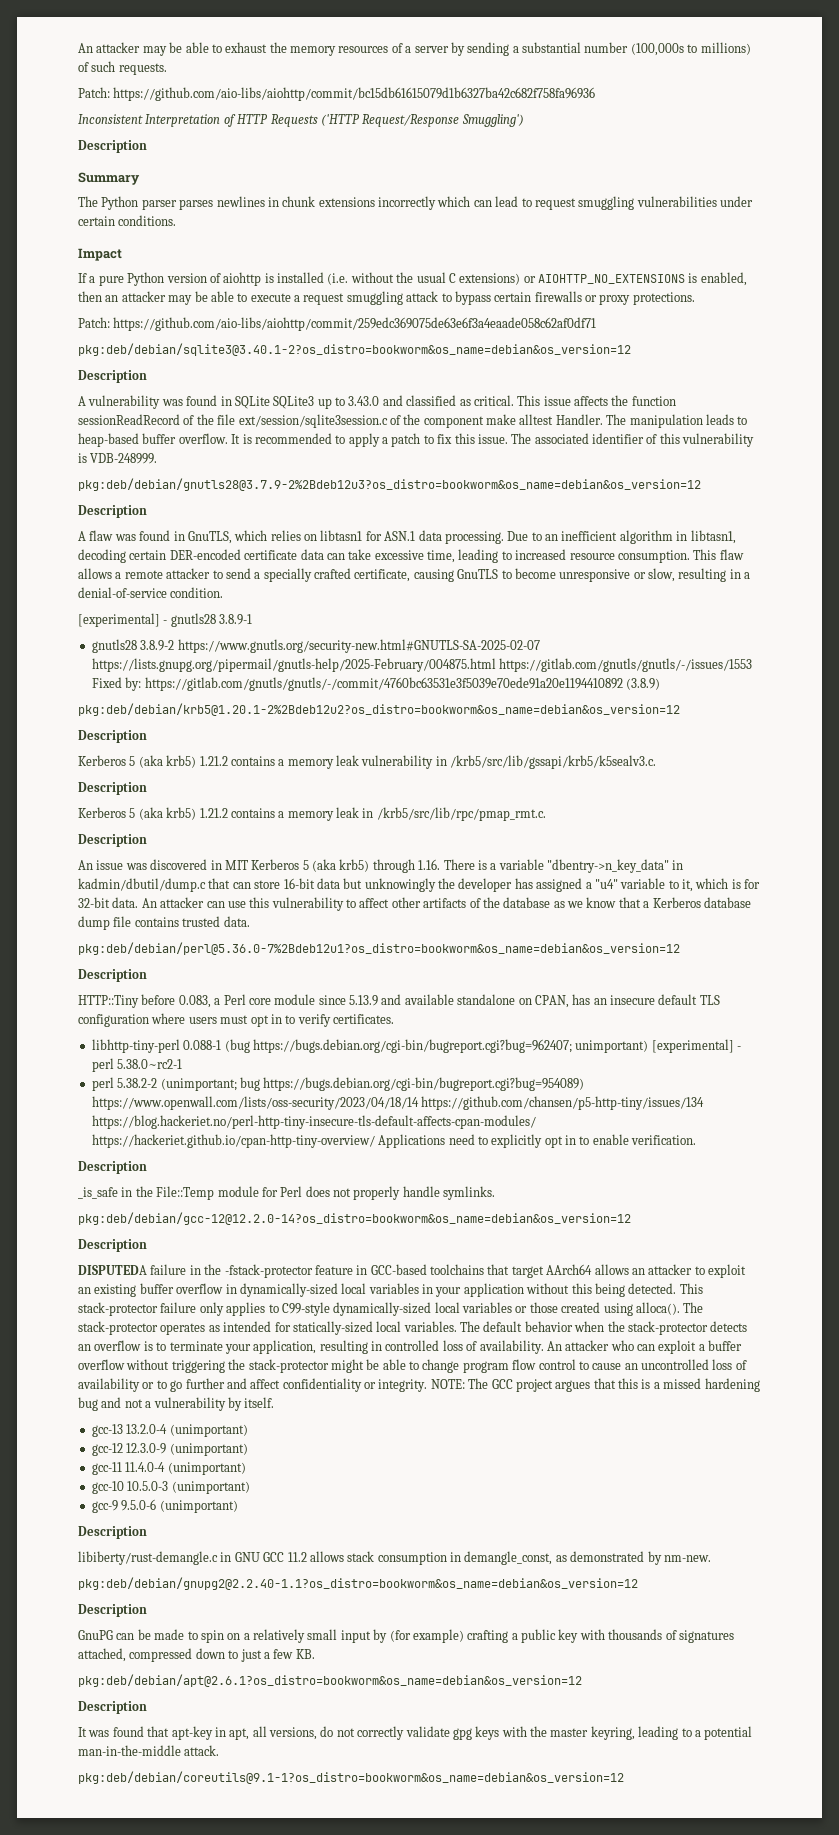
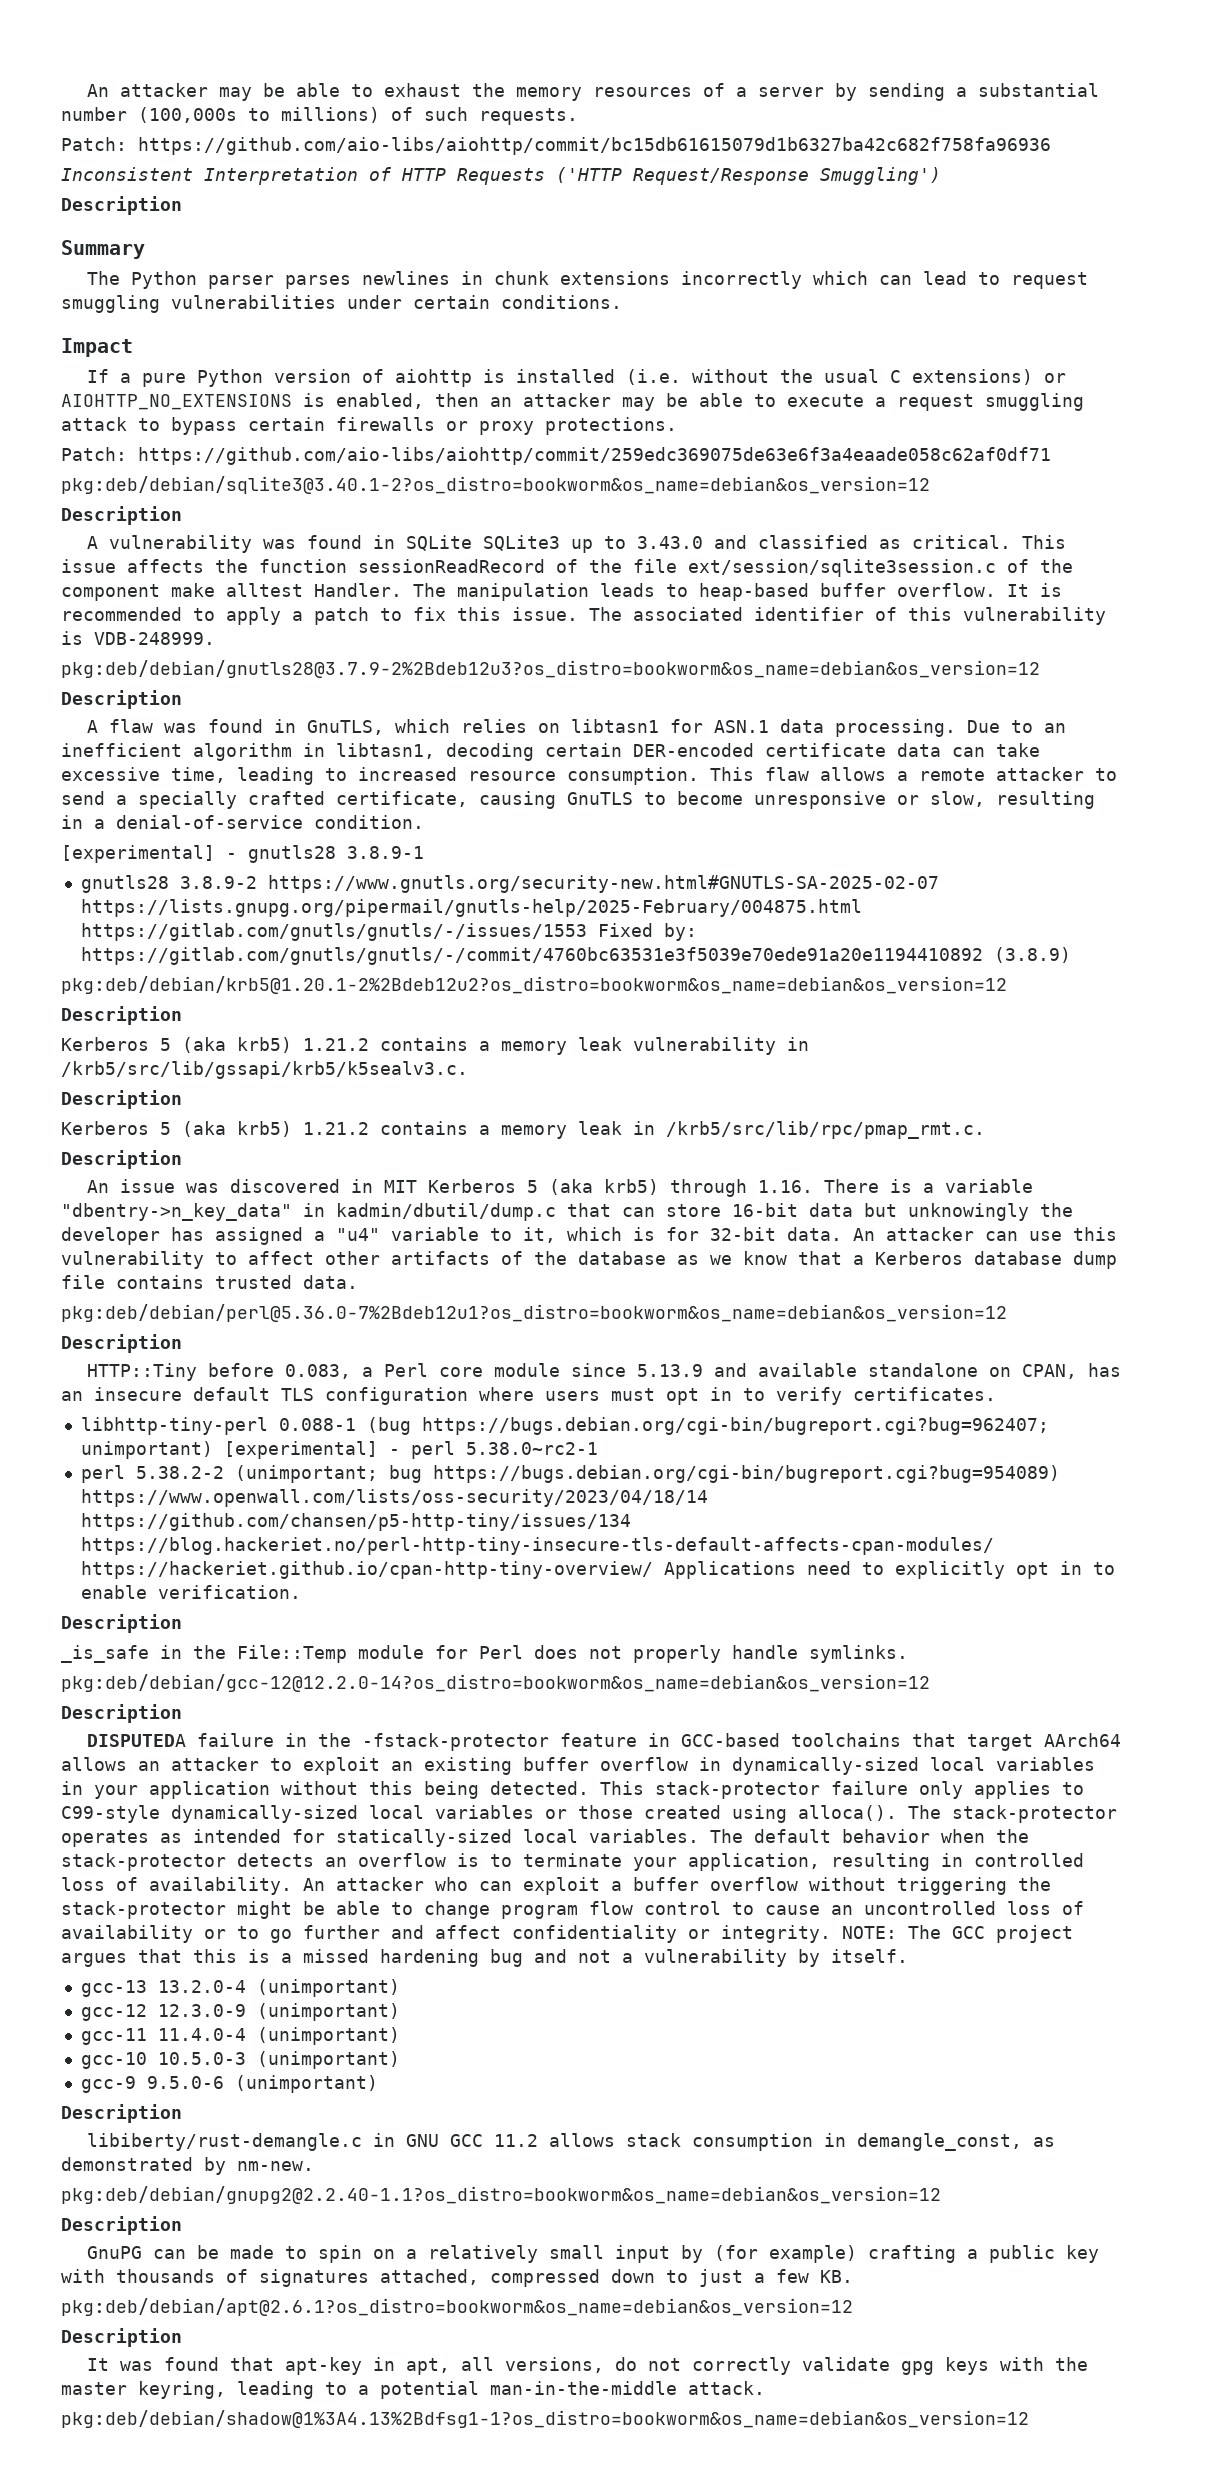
- pkg:deb/debian/coreutils@9.1-1?os_distro=bookworm&os_name=debian&os_version=12
+ pkg:deb/debian/shadow@1%3A4.13%2Bdfsg1-1?os_distro=bookworm&os_name=debian&os_version=12

